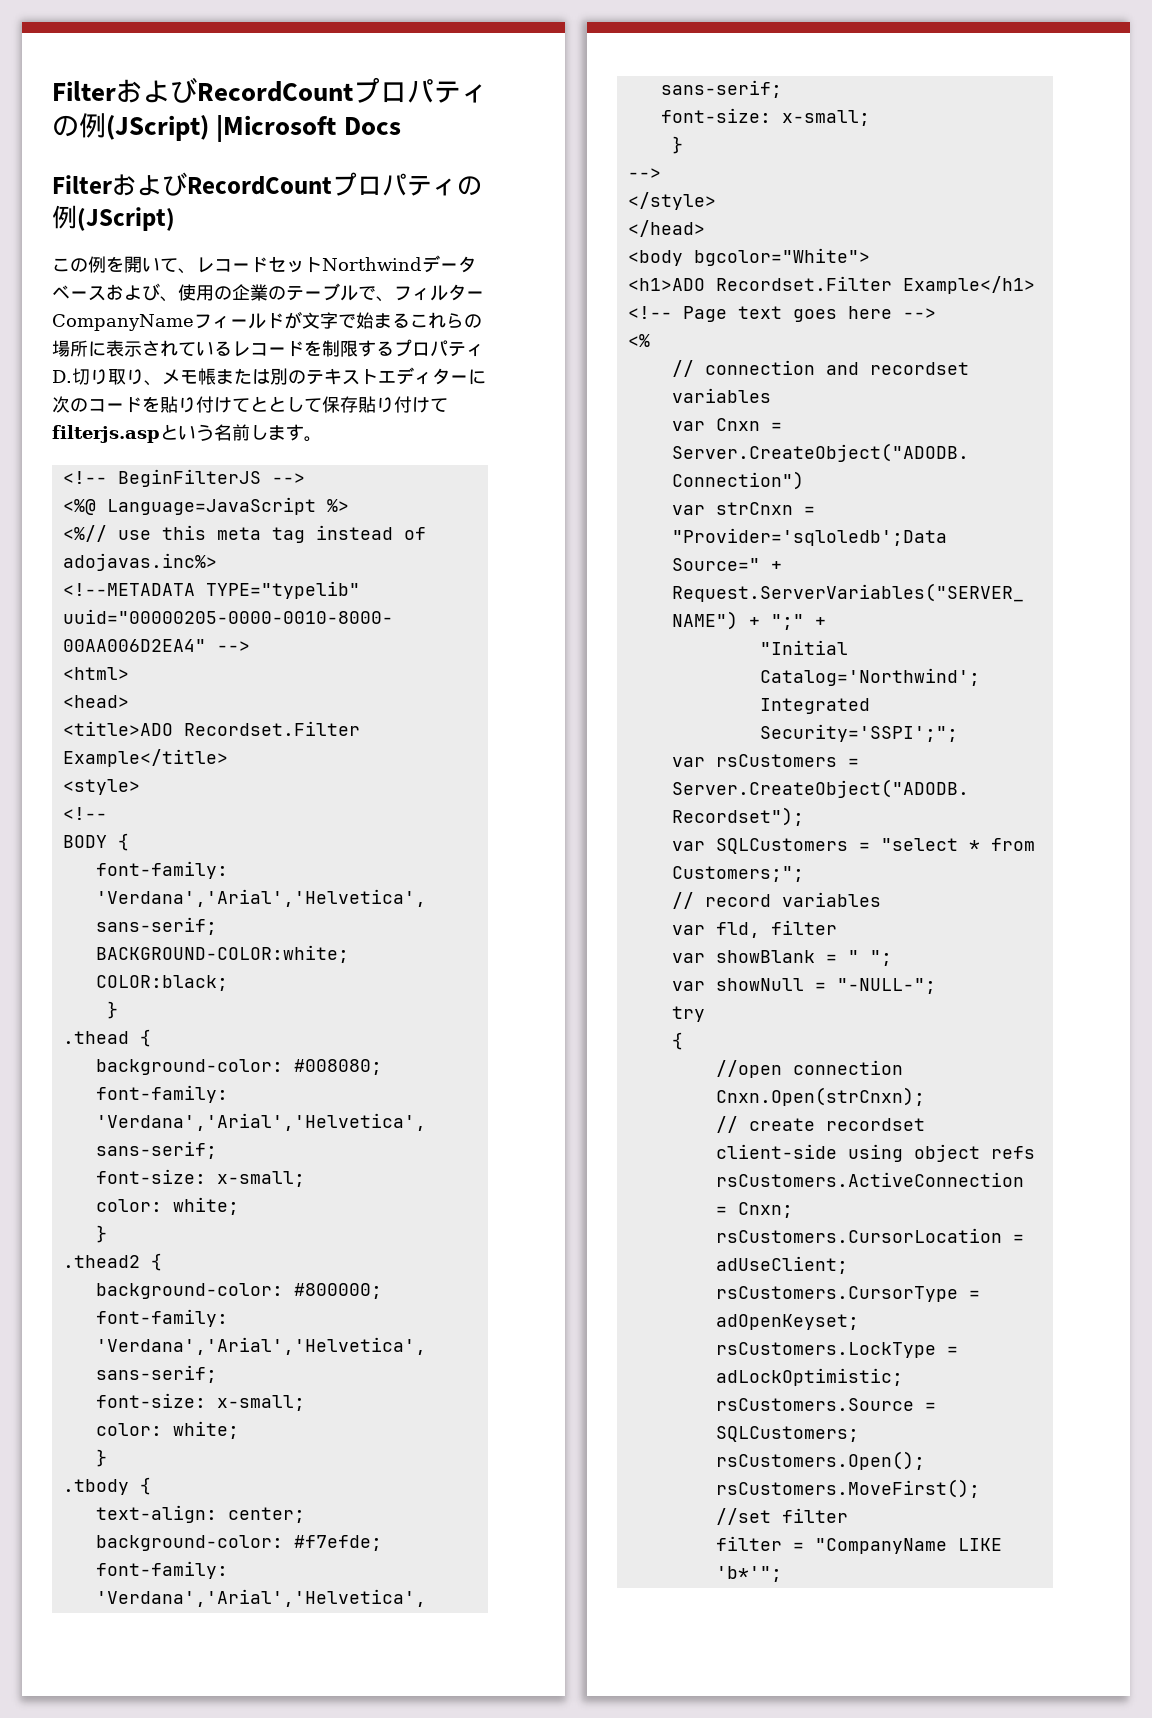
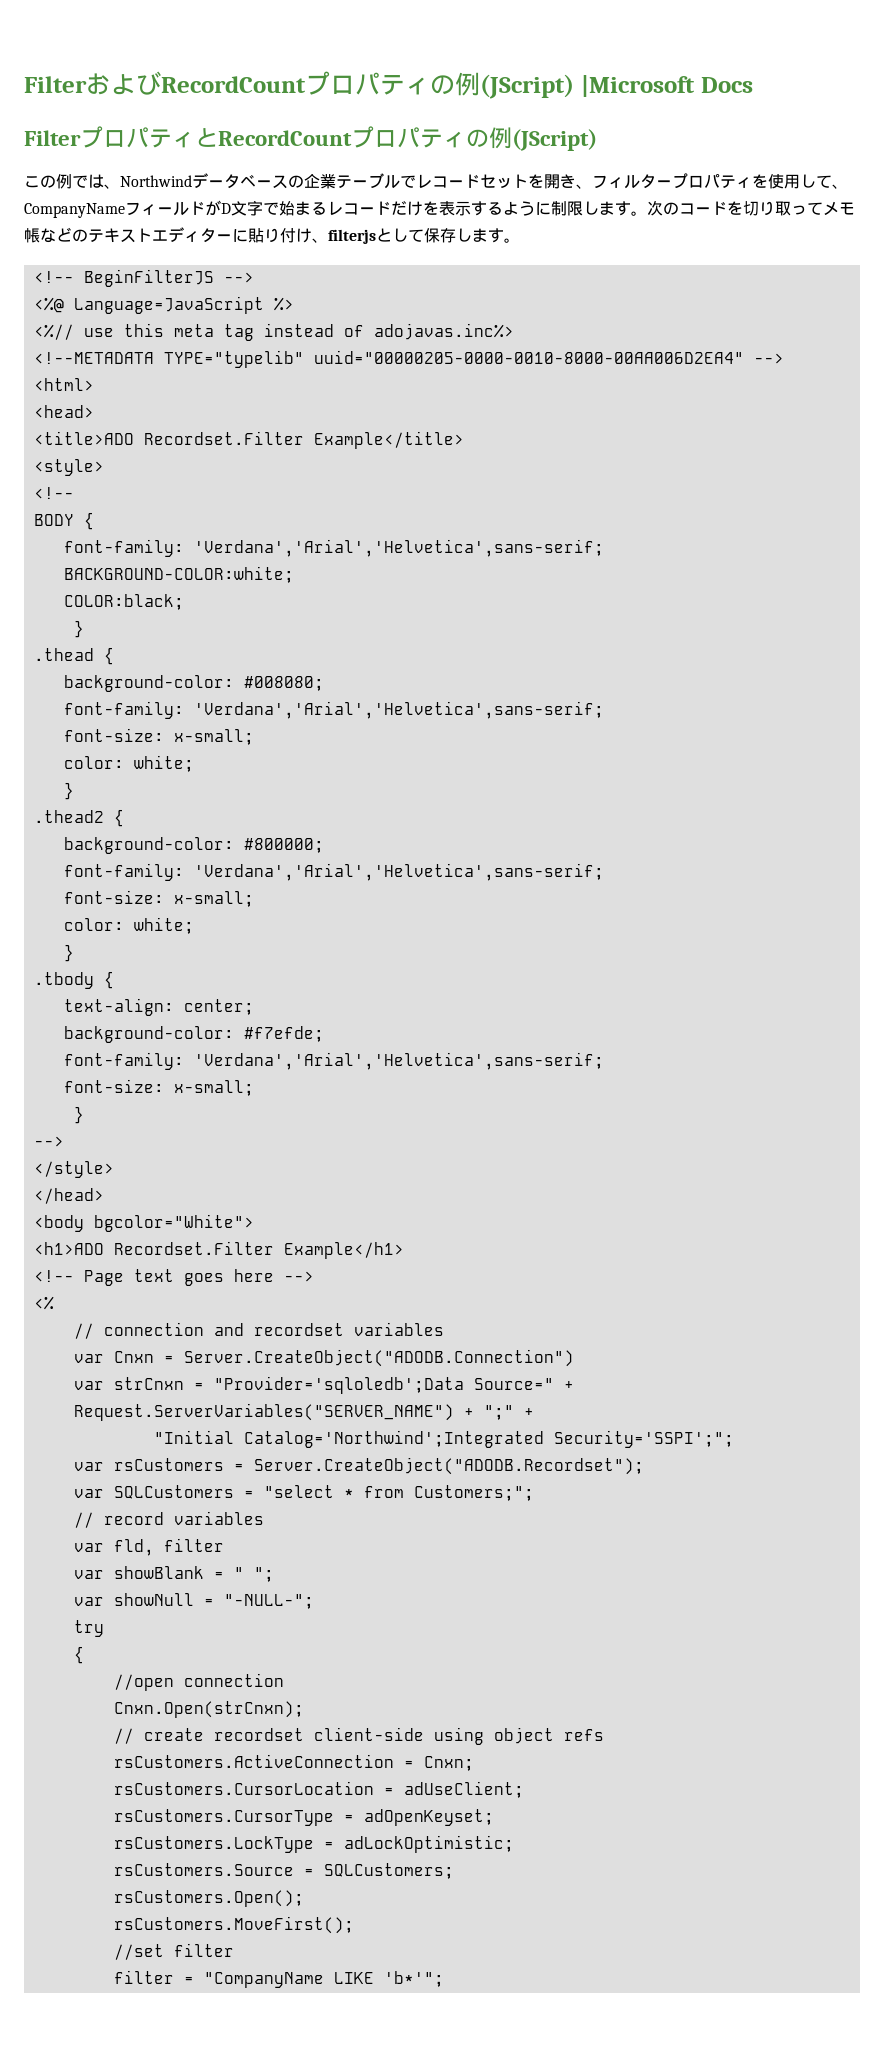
  FilterおよびRecordCountプロパティの例(JScript) |Microsoft Docs
- FilterおよびRecordCountプロパティの例(JScript)
+ FilterプロパティとRecordCountプロパティの例(JScript)
- この例を開いて、レコードセットNorthwindデータベースおよび、使用の企業のテーブルで、フィルターCompanyNameフィールドが文字で始まるこれらの場所に表示されているレコードを制限するプロパティD.切り取り、メモ帳または別のテキストエディターに次のコードを貼り付けてととして保存貼り付けてfilterjs.aspという名前します。
+ この例では、Northwindデータベースの企業テーブルでレコードセットを開き、フィルタープロパティを使用して、CompanyNameフィールドがD文字で始まるレコードだけを表示するように制限します。次のコードを切り取ってメモ帳などのテキストエディターに貼り付け、filterjsとして保存します。

